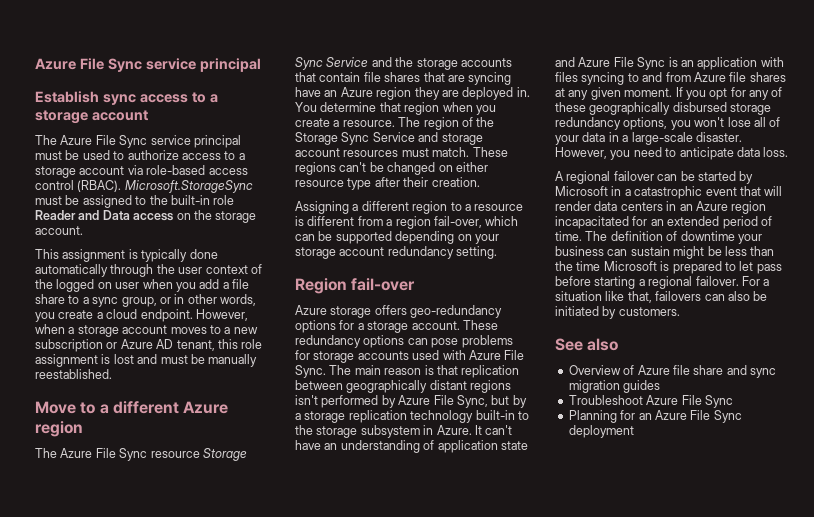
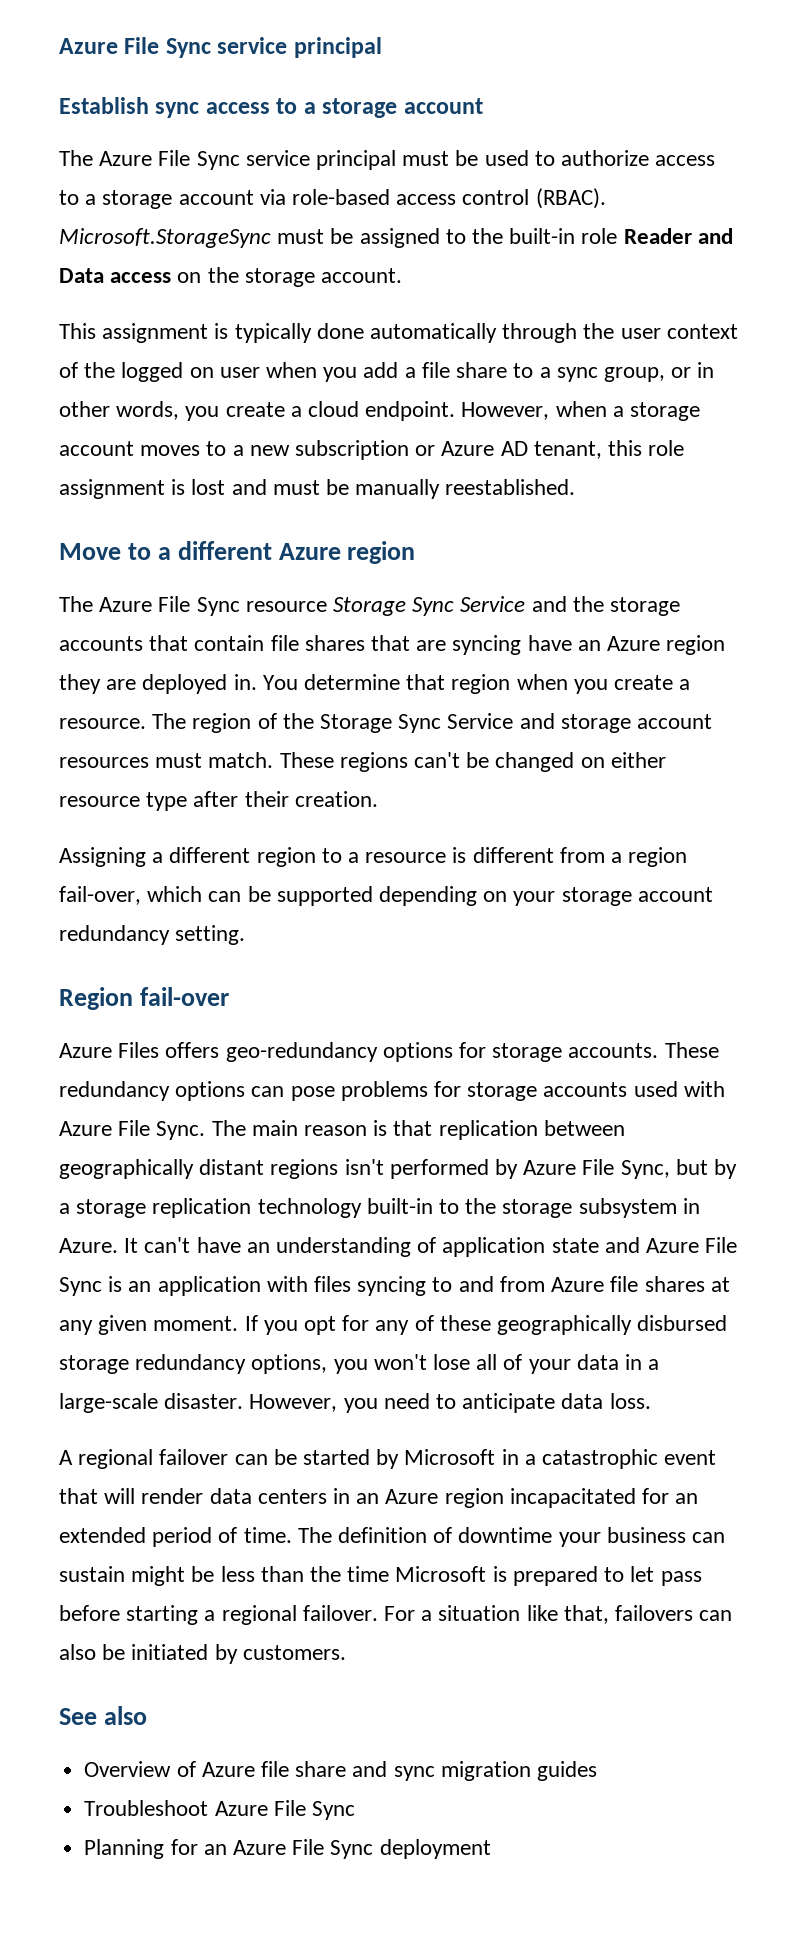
- Azure storage offers geo-redundancy options for a storage account.
+ Azure Files offers geo-redundancy options for storage accounts.

